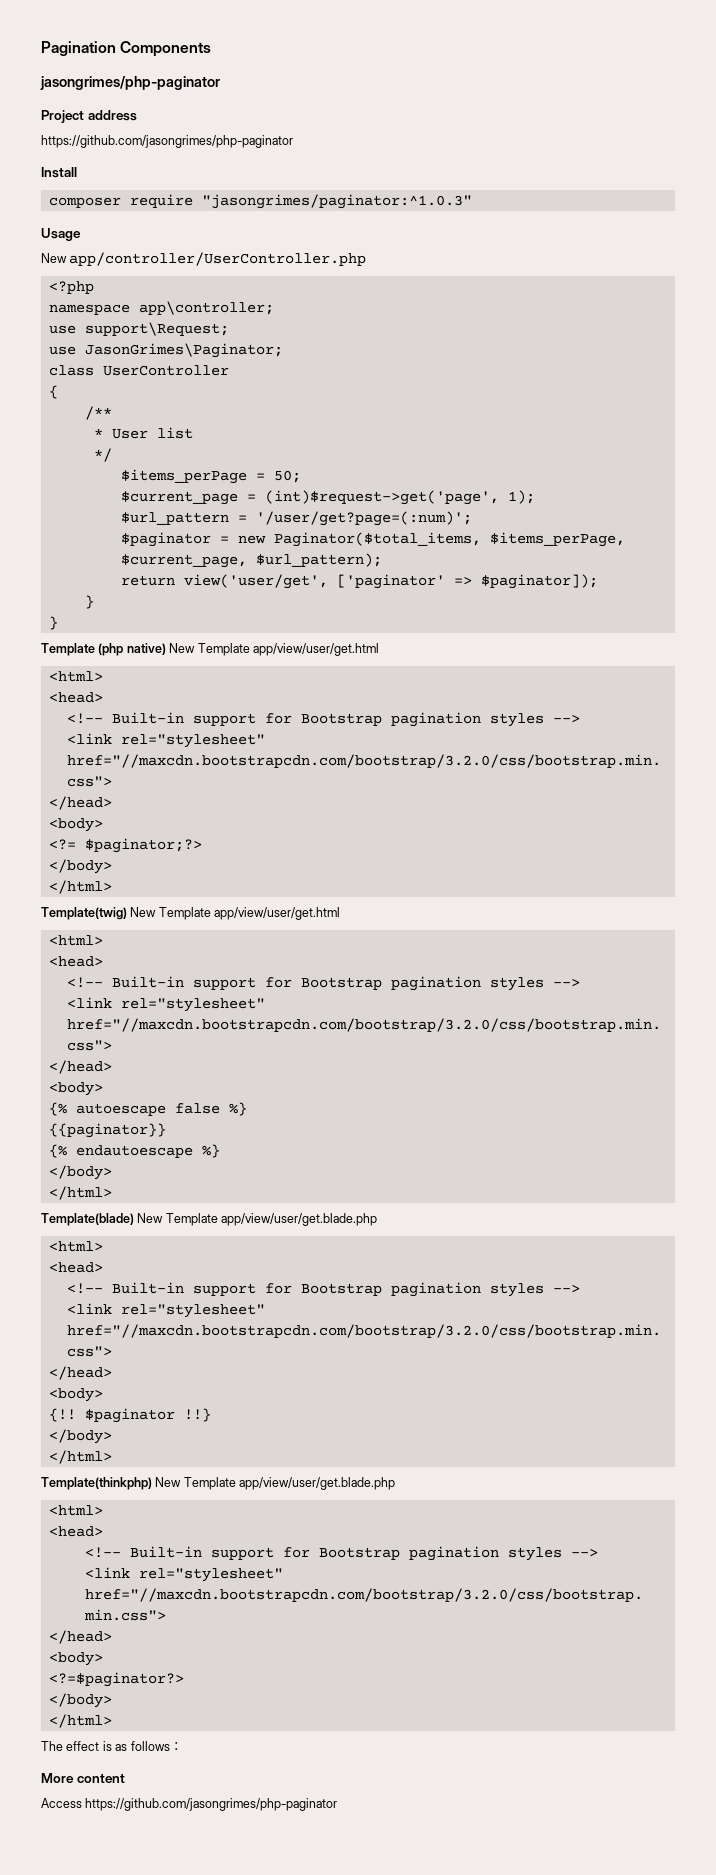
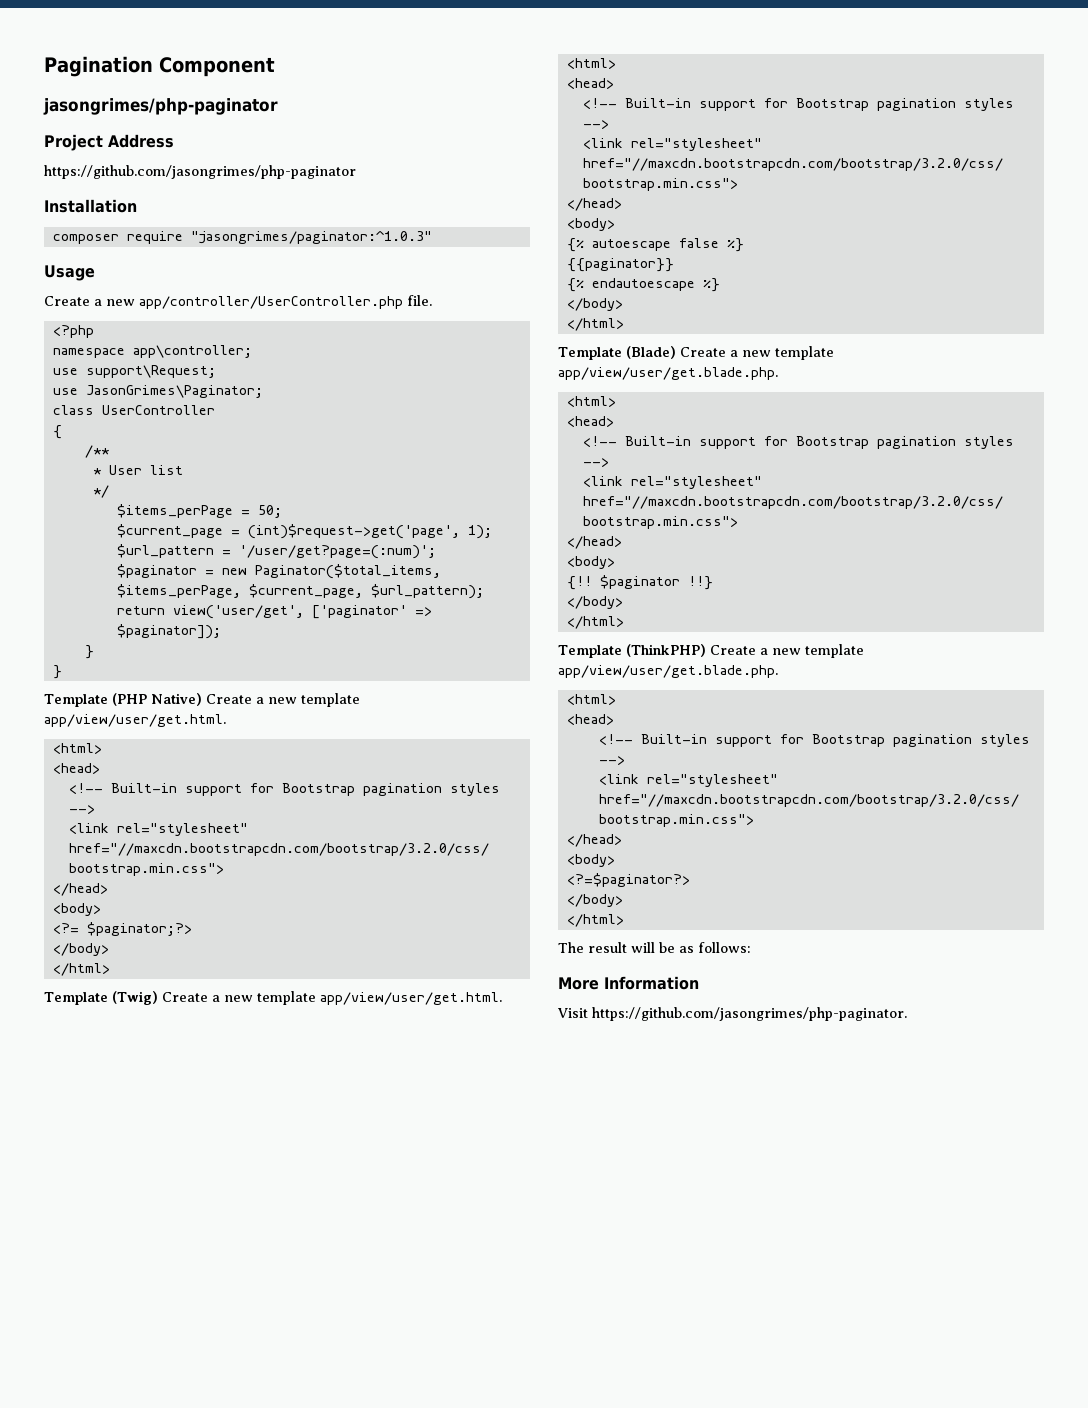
- Pagination Components
+ Pagination Component
- Project address
+ Project Address
- Install
+ Installation
- New app/controller/UserController.php
+ Create a new app/controller/UserController.php file.
- Template (php native) New Template app/view/user/get.html
+ Template (PHP Native) Create a new template app/view/user/get.html.
- Template(twig) New Template app/view/user/get.html
+ Template (Twig) Create a new template app/view/user/get.html.
- Template(blade) New Template app/view/user/get.blade.php
+ Template (Blade) Create a new template app/view/user/get.blade.php.
- Template(thinkphp) New Template app/view/user/get.blade.php
+ Template (ThinkPHP) Create a new template app/view/user/get.blade.php.
- The effect is as follows：
- More content
- Access https://github.com/jasongrimes/php-paginator
+ The result will be as follows:
+ More Information
+ Visit https://github.com/jasongrimes/php-paginator.

